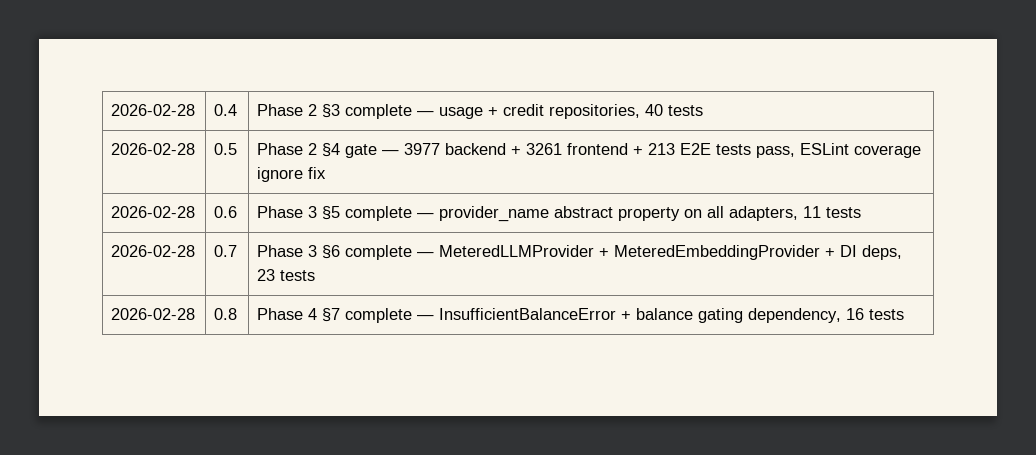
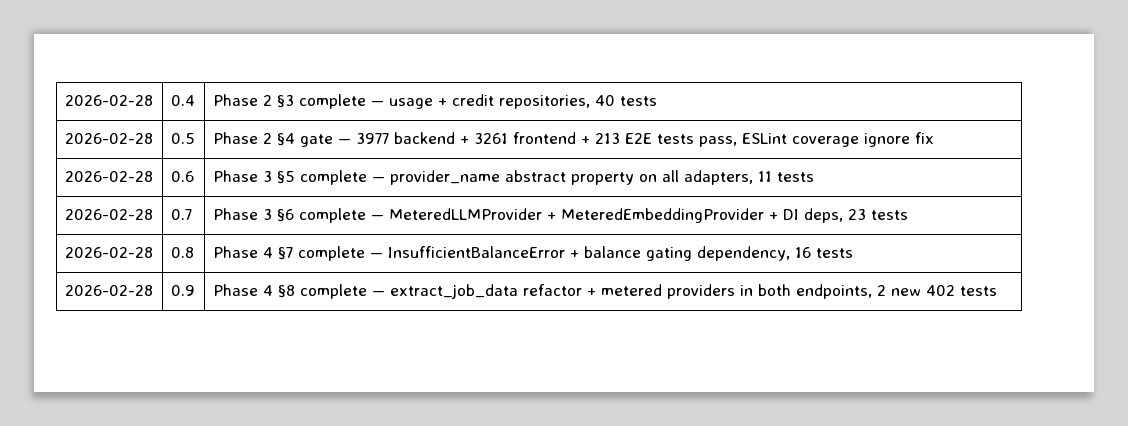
+ 2026-02-28 | 0.9 | Phase 4 §8 complete — extract_job_data refactor + metered providers in both endpoints, 2 new 402 tests

